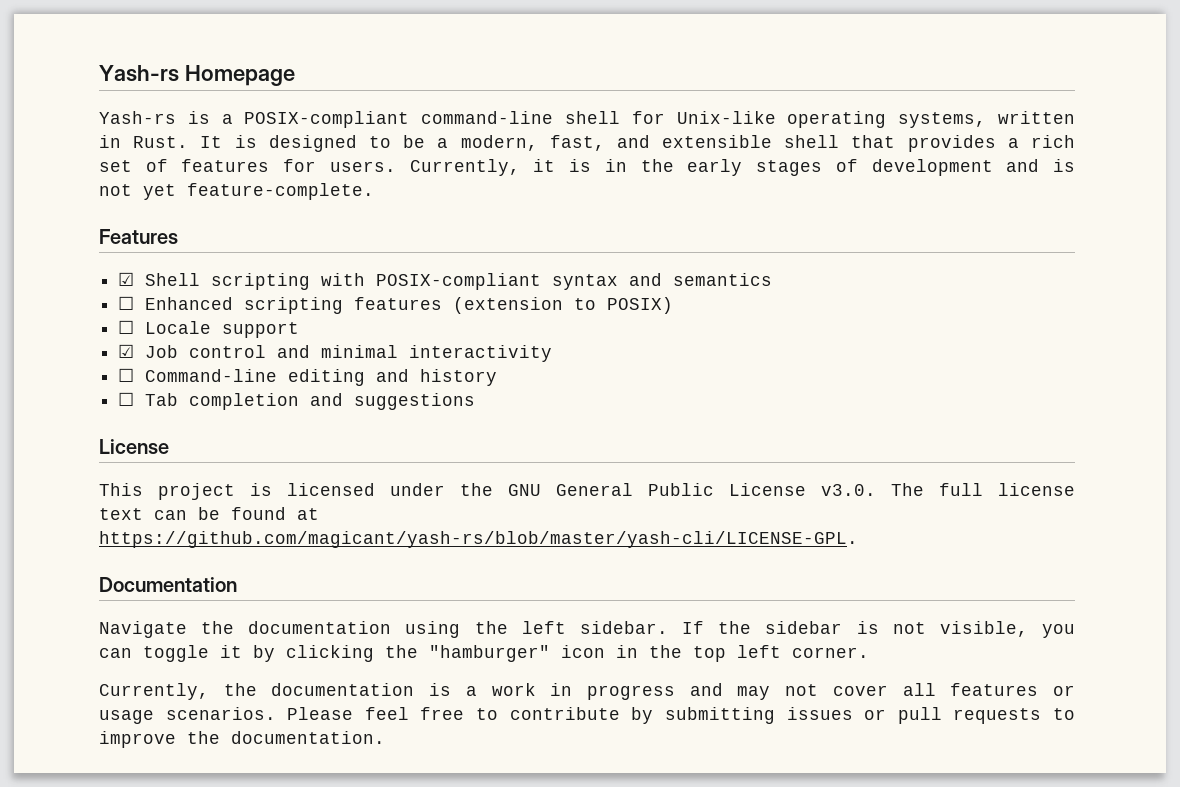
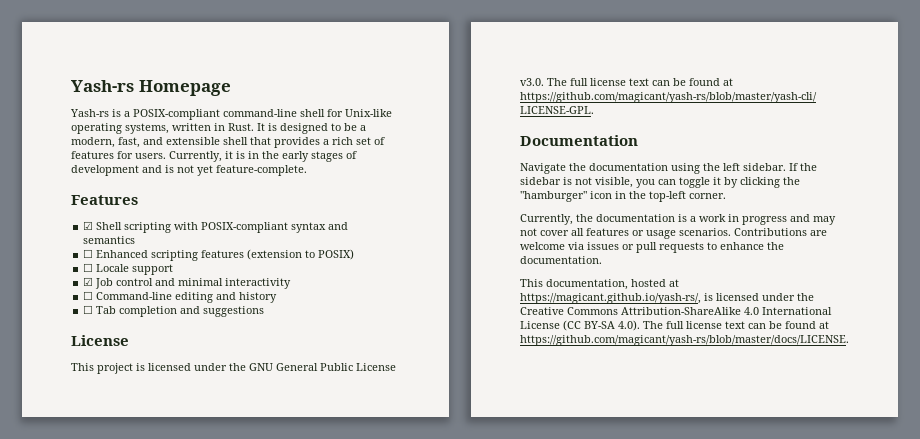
- If the sidebar is not visible, you can toggle it by clicking the "hamburger" icon in the top left corner.
+ If the sidebar is not visible, you can toggle it by clicking the "hamburger" icon in the top-left corner.
- Please feel free to contribute by submitting issues or pull requests to improve the documentation.
+ Contributions are welcome via issues or pull requests to enhance the documentation.
+ This documentation, hosted at https://magicant.github.io/yash-rs/, is licensed under the Creative Commons Attribution-ShareAlike 4.0 International License (CC BY-SA 4.0). The full license text can be found at https://github.com/magicant/yash-rs/blob/master/docs/LICENSE.

